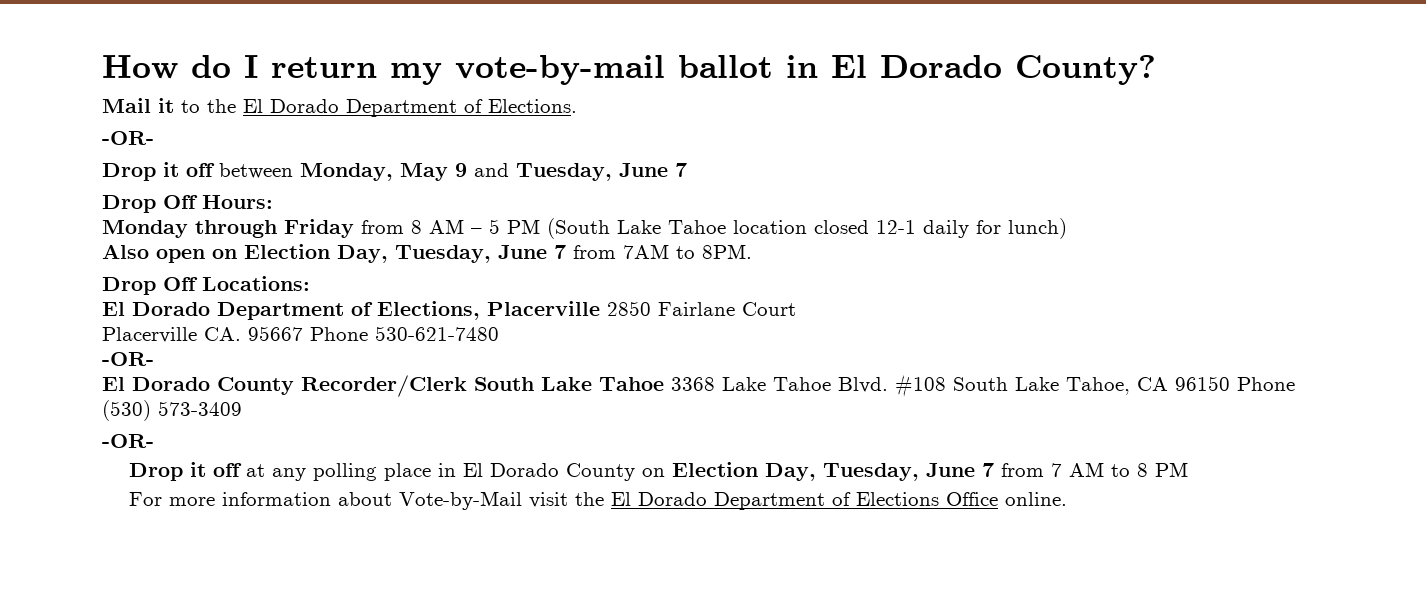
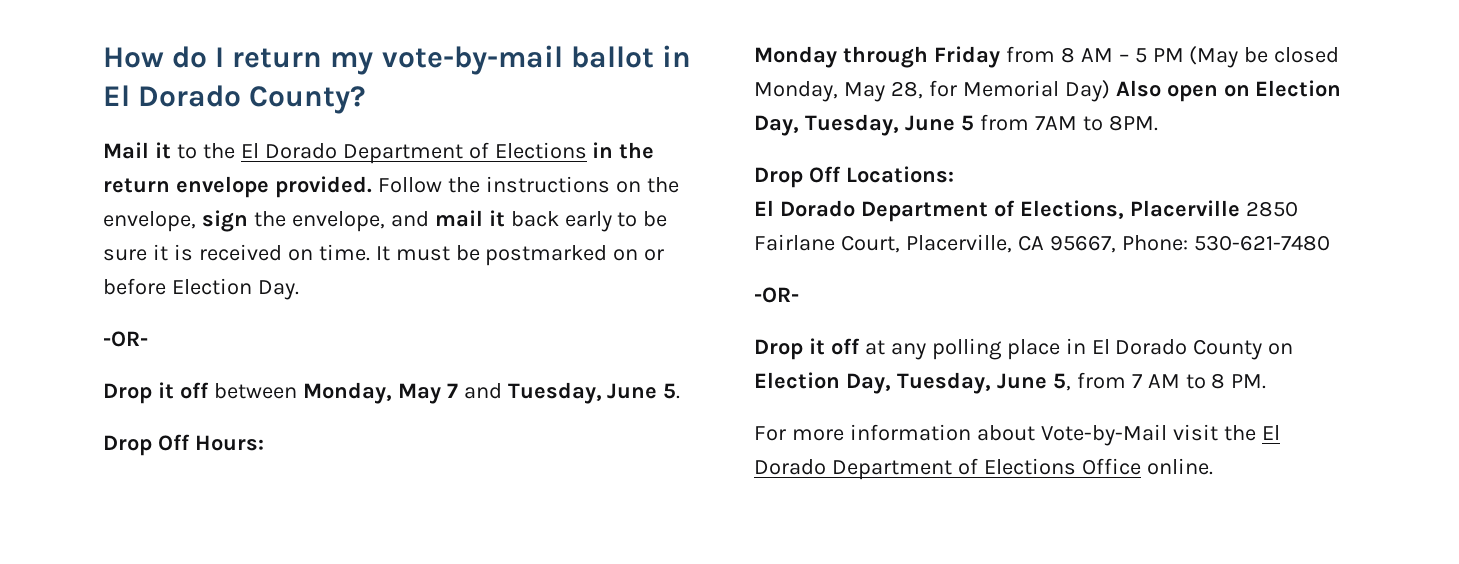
- Mail it to the El Dorado Department of Elections.
+ Mail it to the El Dorado Department of Elections in the return envelope provided. Follow the instructions on the envelope, sign the envelope, and mail it back early to be sure it is received on time. It must be postmarked on or before Election Day.
- Drop it off between Monday, May 9 and Tuesday, June 7
+ Drop it off between Monday, May 7 and Tuesday, June 5.
- Monday through Friday from 8 AM – 5 PM (South Lake Tahoe location closed 12-1 daily for lunch)
- Also open on Election Day, Tuesday, June 7 from 7AM to 8PM.
+ Monday through Friday from 8 AM – 5 PM (May be closed Monday, May 28, for Memorial Day) Also open on Election Day, Tuesday, June 5 from 7AM to 8PM.
- El Dorado Department of Elections, Placerville 2850 Fairlane Court
- Placerville CA. 95667 Phone 530-621-7480
- -OR-
- El Dorado County Recorder/Clerk South Lake Tahoe 3368 Lake Tahoe Blvd. #108 South Lake Tahoe, CA 96150 Phone (530) 573-3409
+ El Dorado Department of Elections, Placerville 2850 Fairlane Court, Placerville, CA 95667, Phone: 530-621-7480
- Drop it off at any polling place in El Dorado County on Election Day, Tuesday, June 7 from 7 AM to 8 PM
+ Drop it off at any polling place in El Dorado County on Election Day, Tuesday, June 5, from 7 AM to 8 PM.

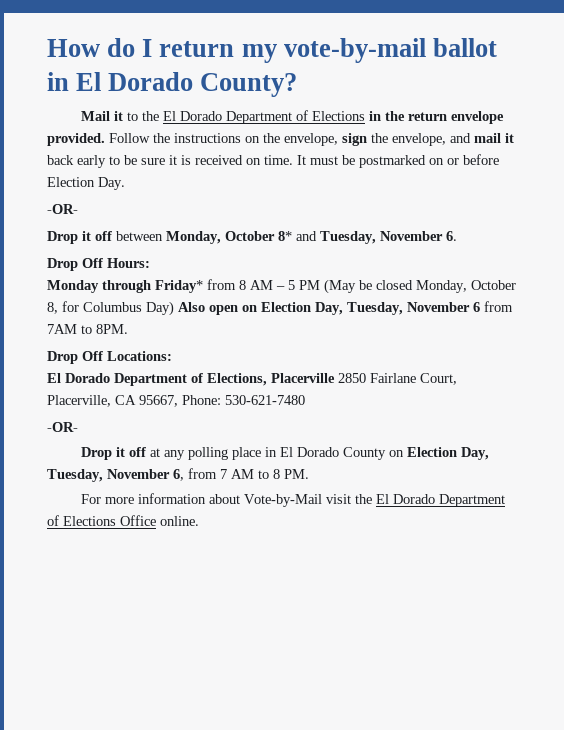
- Drop it off between Monday, May 7 and Tuesday, June 5.
+ Drop it off between Monday, October 8* and Tuesday, November 6.
- Monday through Friday from 8 AM – 5 PM (May be closed Monday, May 28, for Memorial Day) Also open on Election Day, Tuesday, June 5 from 7AM to 8PM.
+ Monday through Friday* from 8 AM – 5 PM (May be closed Monday, October 8, for Columbus Day) Also open on Election Day, Tuesday, November 6 from 7AM to 8PM.
- Drop it off at any polling place in El Dorado County on Election Day, Tuesday, June 5, from 7 AM to 8 PM.
+ Drop it off at any polling place in El Dorado County on Election Day, Tuesday, November 6, from 7 AM to 8 PM.

